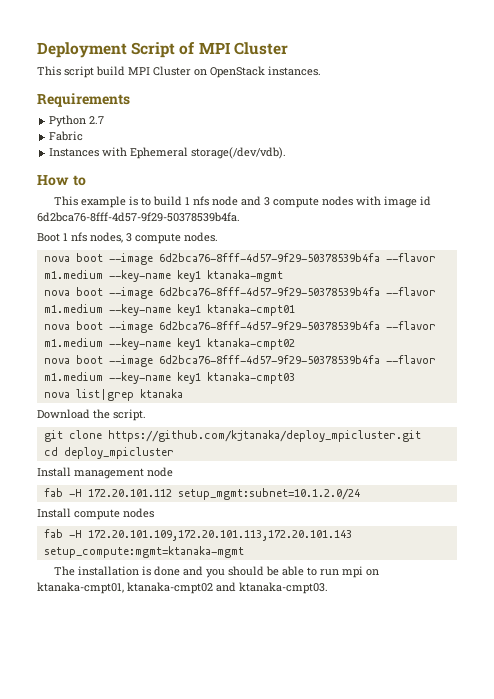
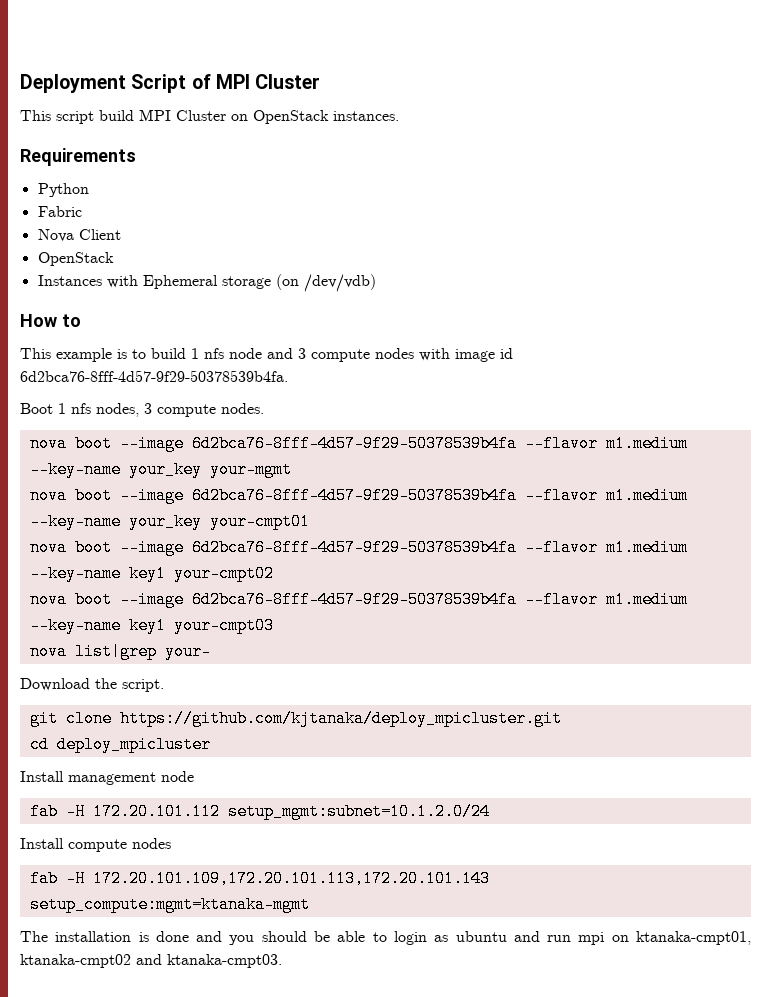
- Python 2.7
+ Python
+ Nova Client
+ OpenStack
- Instances with Ephemeral storage(/dev/vdb).
+ Instances with Ephemeral storage (on /dev/vdb)
- nova boot --image 6d2bca76-8fff-4d57-9f29-50378539b4fa --flavor m1.medium --key-name key1 ktanaka-mgmt
- nova boot --image 6d2bca76-8fff-4d57-9f29-50378539b4fa --flavor m1.medium --key-name key1 ktanaka-cmpt01
- nova boot --image 6d2bca76-8fff-4d57-9f29-50378539b4fa --flavor m1.medium --key-name key1 ktanaka-cmpt02
- nova boot --image 6d2bca76-8fff-4d57-9f29-50378539b4fa --flavor m1.medium --key-name key1 ktanaka-cmpt03
+ nova boot --image 6d2bca76-8fff-4d57-9f29-50378539b4fa --flavor m1.medium --key-name your_key your-mgmt
+ nova boot --image 6d2bca76-8fff-4d57-9f29-50378539b4fa --flavor m1.medium --key-name your_key your-cmpt01
+ nova boot --image 6d2bca76-8fff-4d57-9f29-50378539b4fa --flavor m1.medium --key-name key1 your-cmpt02
+ nova boot --image 6d2bca76-8fff-4d57-9f29-50378539b4fa --flavor m1.medium --key-name key1 your-cmpt03
- nova list|grep ktanaka
+ nova list|grep your-
- The installation is done and you should be able to run mpi on ktanaka-cmpt01, ktanaka-cmpt02 and ktanaka-cmpt03.
+ The installation is done and you should be able to login as ubuntu and run mpi on ktanaka-cmpt01, ktanaka-cmpt02 and ktanaka-cmpt03.

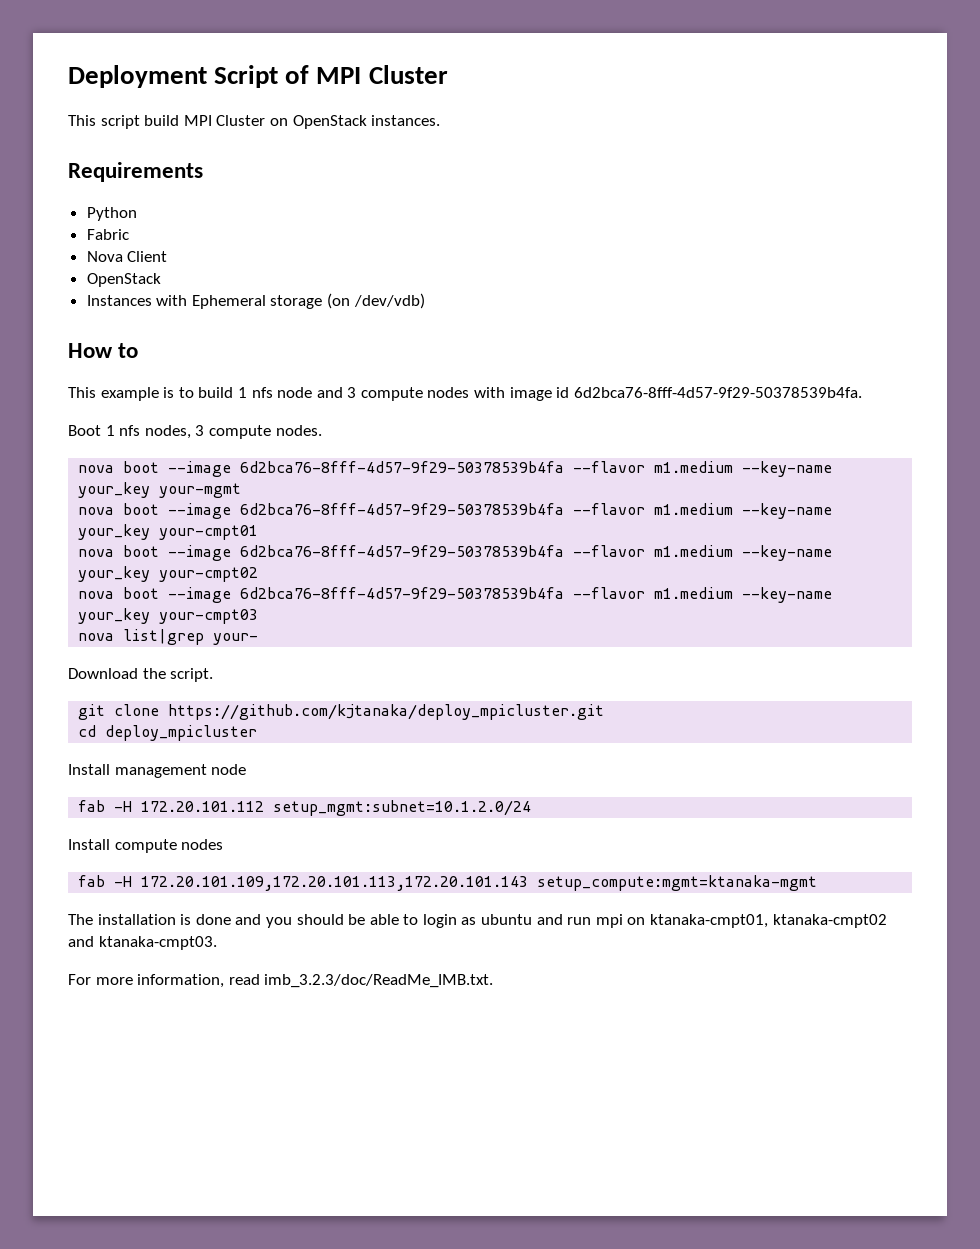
- nova boot --image 6d2bca76-8fff-4d57-9f29-50378539b4fa --flavor m1.medium --key-name key1 your-cmpt02
+ nova boot --image 6d2bca76-8fff-4d57-9f29-50378539b4fa --flavor m1.medium --key-name your_key your-cmpt02
- nova boot --image 6d2bca76-8fff-4d57-9f29-50378539b4fa --flavor m1.medium --key-name key1 your-cmpt03
+ nova boot --image 6d2bca76-8fff-4d57-9f29-50378539b4fa --flavor m1.medium --key-name your_key your-cmpt03
+ For more information, read imb_3.2.3/doc/ReadMe_IMB.txt.

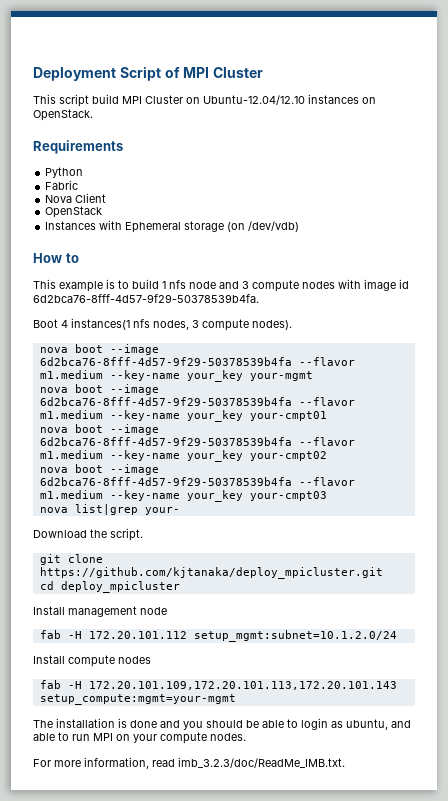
- This script build MPI Cluster on OpenStack instances.
+ This script build MPI Cluster on Ubuntu-12.04/12.10 instances on OpenStack.
- Boot 1 nfs nodes, 3 compute nodes.
+ Boot 4 instances(1 nfs nodes, 3 compute nodes).
- fab -H 172.20.101.109,172.20.101.113,172.20.101.143 setup_compute:mgmt=ktanaka-mgmt
+ fab -H 172.20.101.109,172.20.101.113,172.20.101.143 setup_compute:mgmt=your-mgmt
- The installation is done and you should be able to login as ubuntu and run mpi on ktanaka-cmpt01, ktanaka-cmpt02 and ktanaka-cmpt03.
+ The installation is done and you should be able to login as ubuntu, and able to run MPI on your compute nodes.

